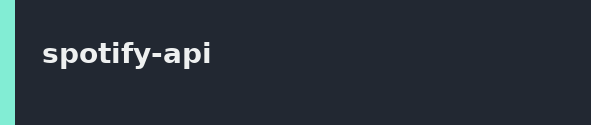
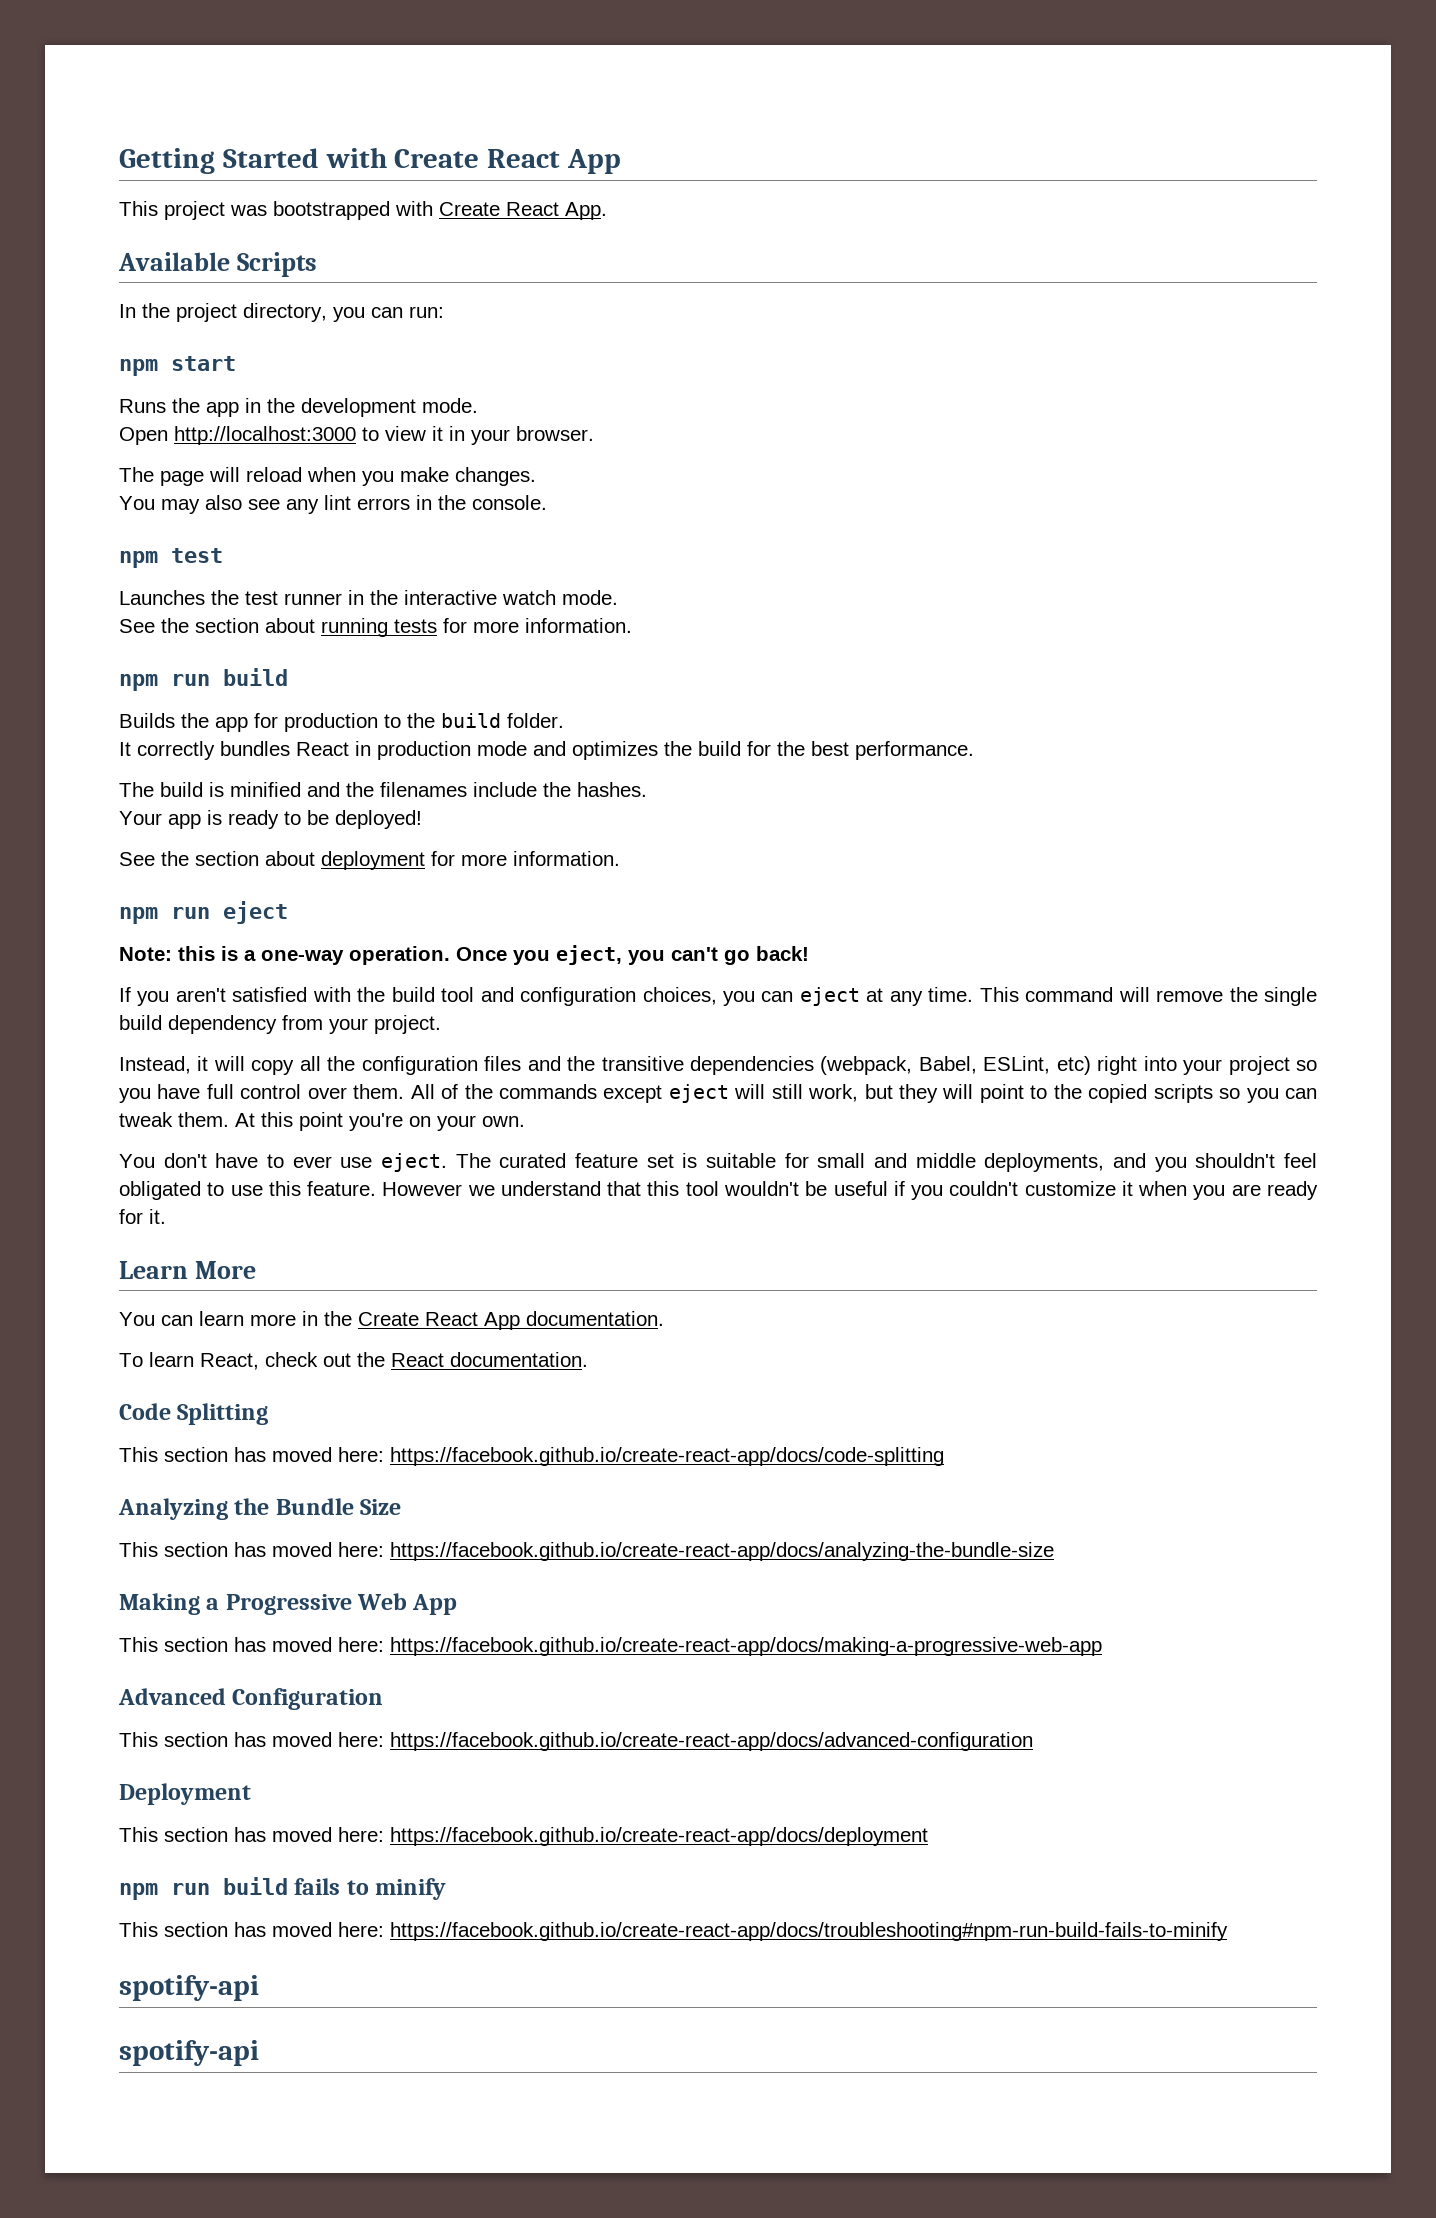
+ Getting Started with Create React App
+ This project was bootstrapped with Create React App.
+ Available Scripts
+ In the project directory, you can run:
+ npm start
+ Runs the app in the development mode.
+ Open http://localhost:3000 to view it in your browser.
+ The page will reload when you make changes.
+ You may also see any lint errors in the console.
+ npm test
+ Launches the test runner in the interactive watch mode.
+ See the section about running tests for more information.
+ npm run build
+ Builds the app for production to the build folder.
+ It correctly bundles React in production mode and optimizes the build for the best performance.
+ The build is minified and the filenames include the hashes.
+ Your app is ready to be deployed!
+ See the section about deployment for more information.
+ npm run eject
+ Note: this is a one-way operation. Once you eject, you can't go back!
+ If you aren't satisfied with the build tool and configuration choices, you can eject at any time. This command will remove the single build dependency from your project.
+ Instead, it will copy all the configuration files and the transitive dependencies (webpack, Babel, ESLint, etc) right into your project so you have full control over them. All of the commands except eject will still work, but they will point to the copied scripts so you can tweak them. At this point you're on your own.
+ You don't have to ever use eject. The curated feature set is suitable for small and middle deployments, and you shouldn't feel obligated to use this feature. However we understand that this tool wouldn't be useful if you couldn't customize it when you are ready for it.
+ Learn More
+ You can learn more in the Create React App documentation.
+ To learn React, check out the React documentation.
+ Code Splitting
+ This section has moved here: https://facebook.github.io/create-react-app/docs/code-splitting
+ Analyzing the Bundle Size
+ This section has moved here: https://facebook.github.io/create-react-app/docs/analyzing-the-bundle-size
+ Making a Progressive Web App
+ This section has moved here: https://facebook.github.io/create-react-app/docs/making-a-progressive-web-app
+ Advanced Configuration
+ This section has moved here: https://facebook.github.io/create-react-app/docs/advanced-configuration
+ Deployment
+ This section has moved here: https://facebook.github.io/create-react-app/docs/deployment
+ npm run build fails to minify
+ This section has moved here: https://facebook.github.io/create-react-app/docs/troubleshooting#npm-run-build-fails-to-minify
+ spotify-api

